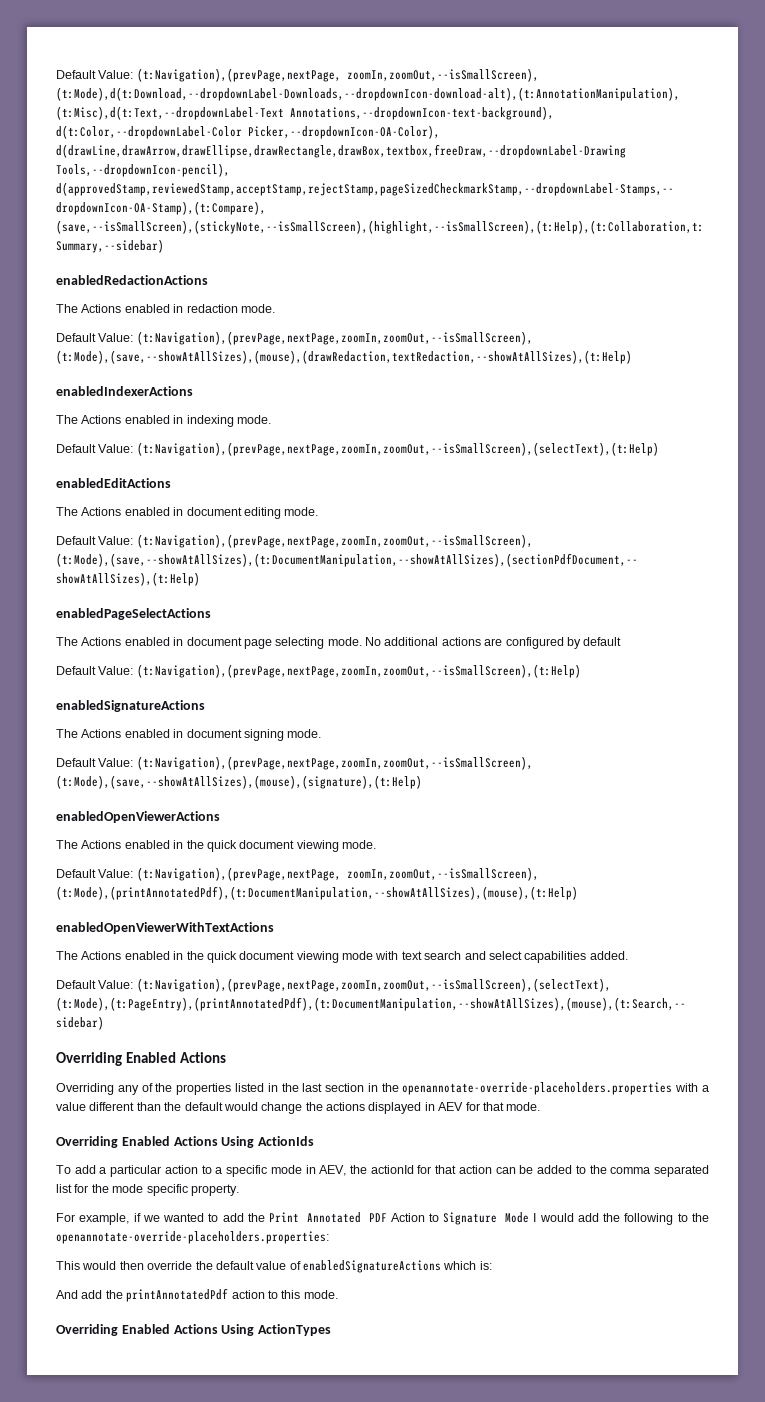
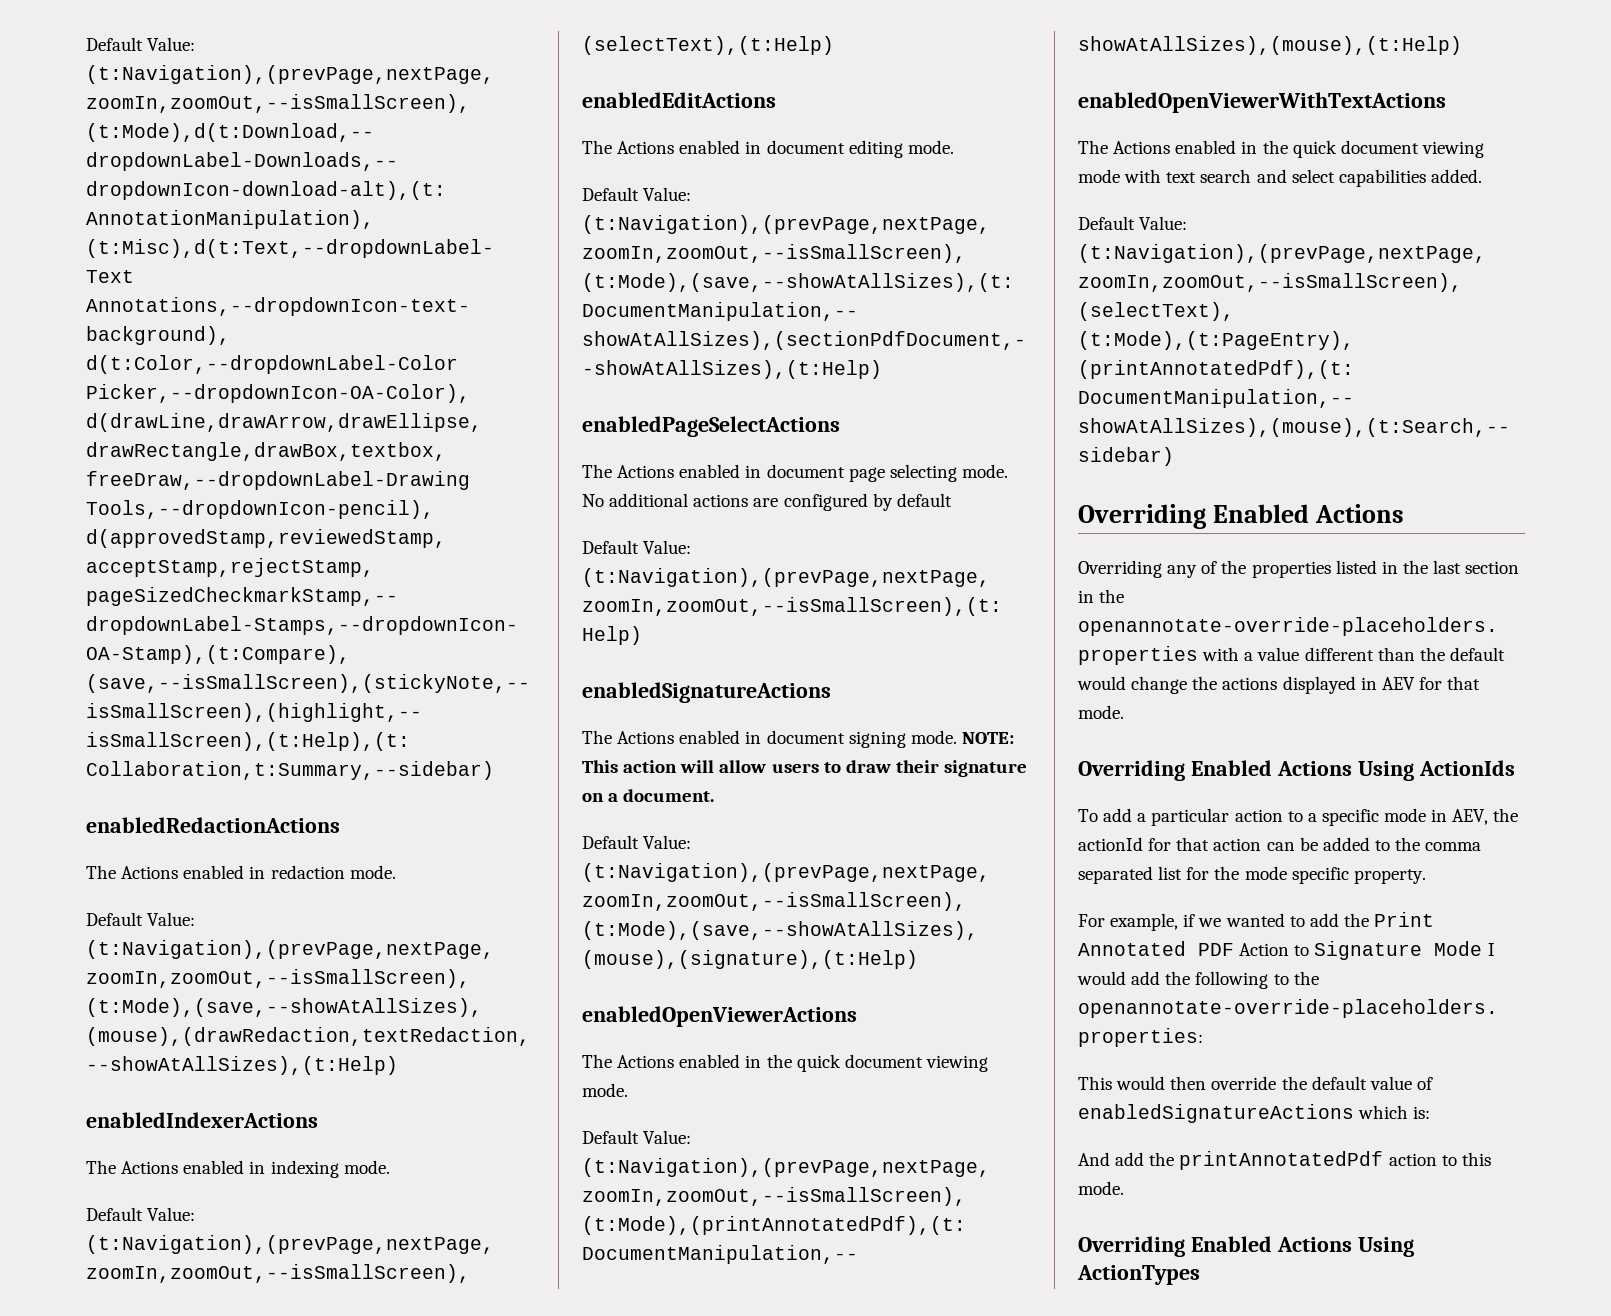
+ NOTE: This action will allow users to draw their signature on a document.

